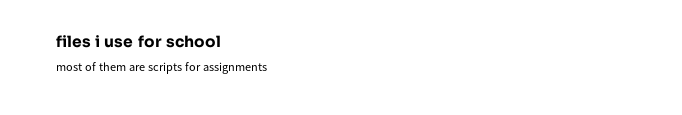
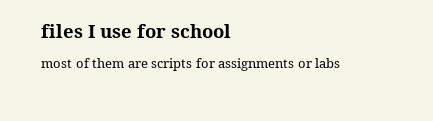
- files i use for school
+ files I use for school
- most of them are scripts for assignments
+ most of them are scripts for assignments or labs

